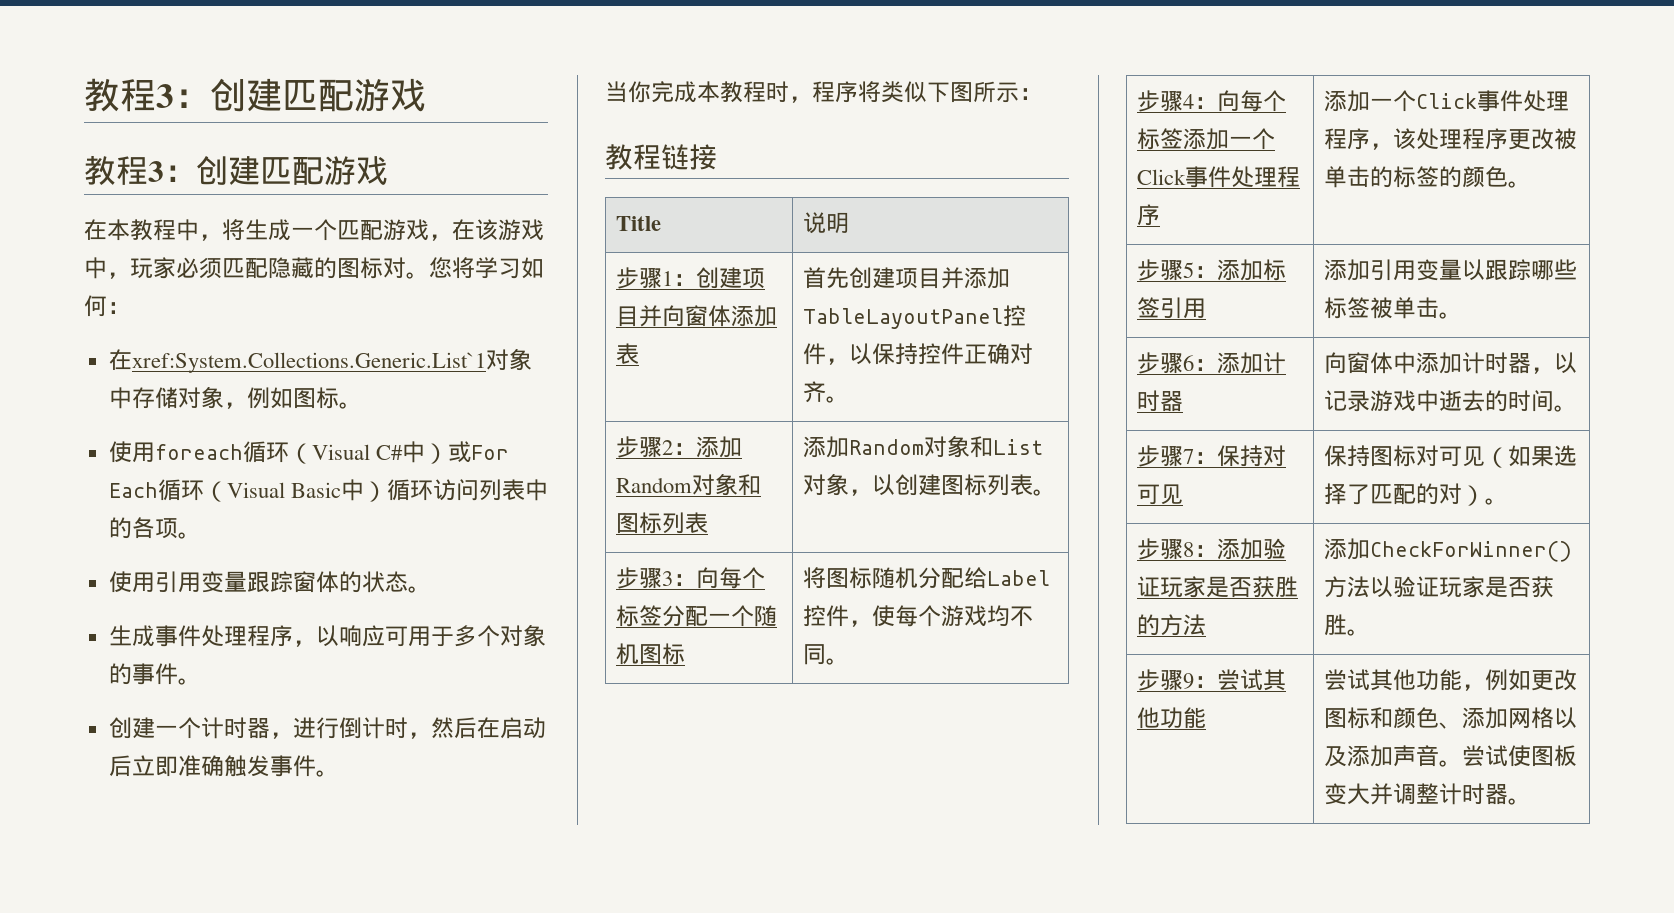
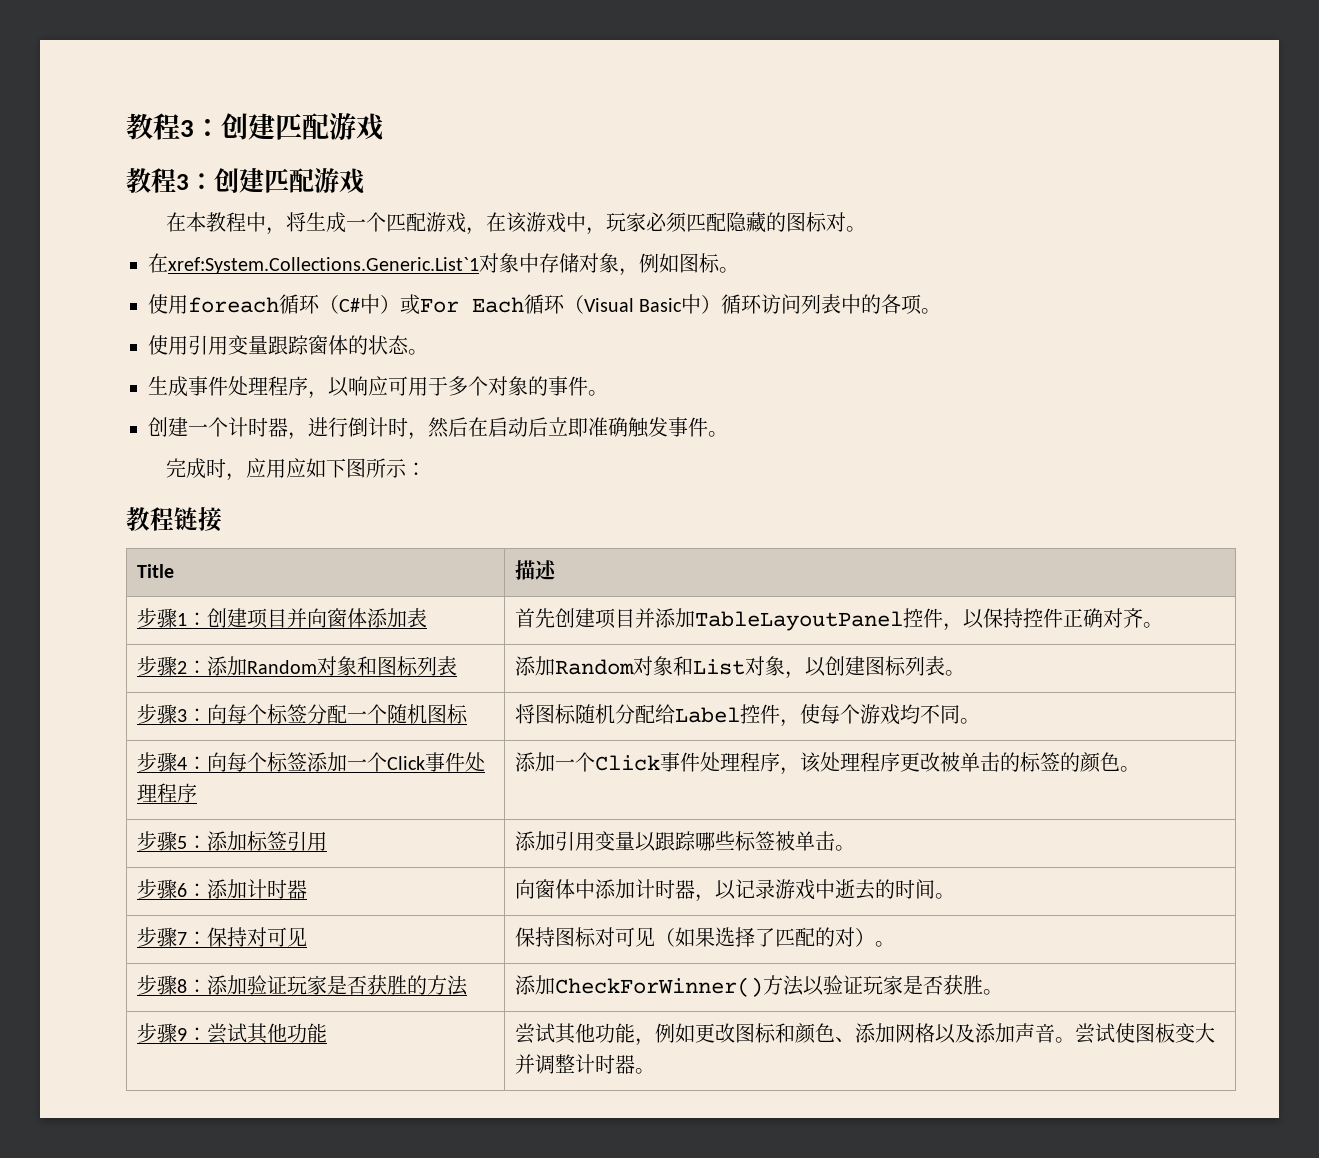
- 您将学习如何：
- 使用foreach循环（Visual C#中）或For Each循环（Visual Basic中）循环访问列表中的各项。
+ 使用foreach循环（C#中）或For Each循环（Visual Basic中）循环访问列表中的各项。
- 当你完成本教程时，程序将类似下图所示：
+ 完成时，应用应如下图所示：
- Title | 说明
+ Title | 描述

